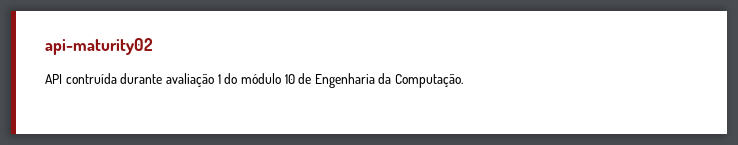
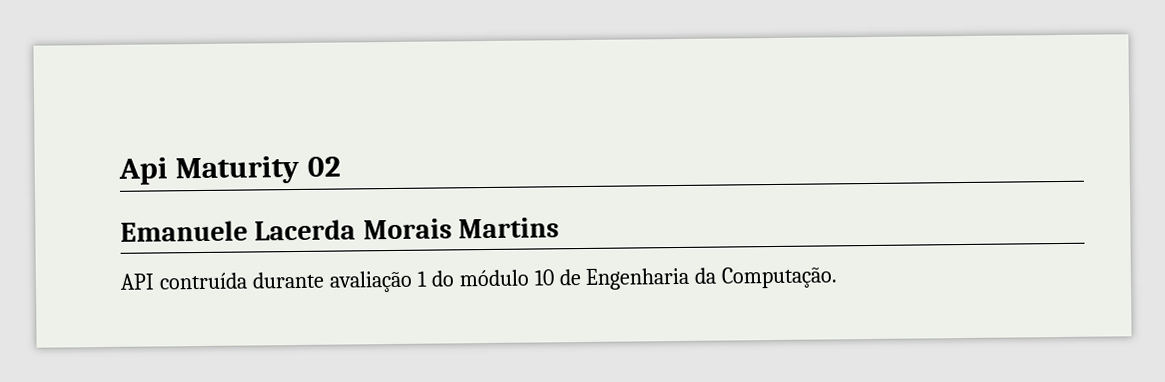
- api-maturity02
+ Api Maturity 02
+ Emanuele Lacerda Morais Martins

